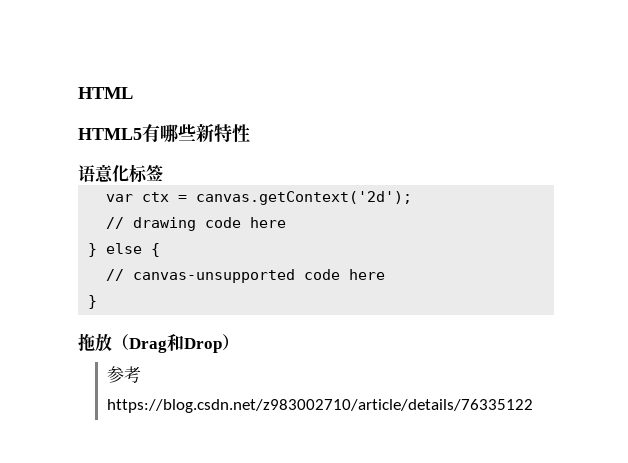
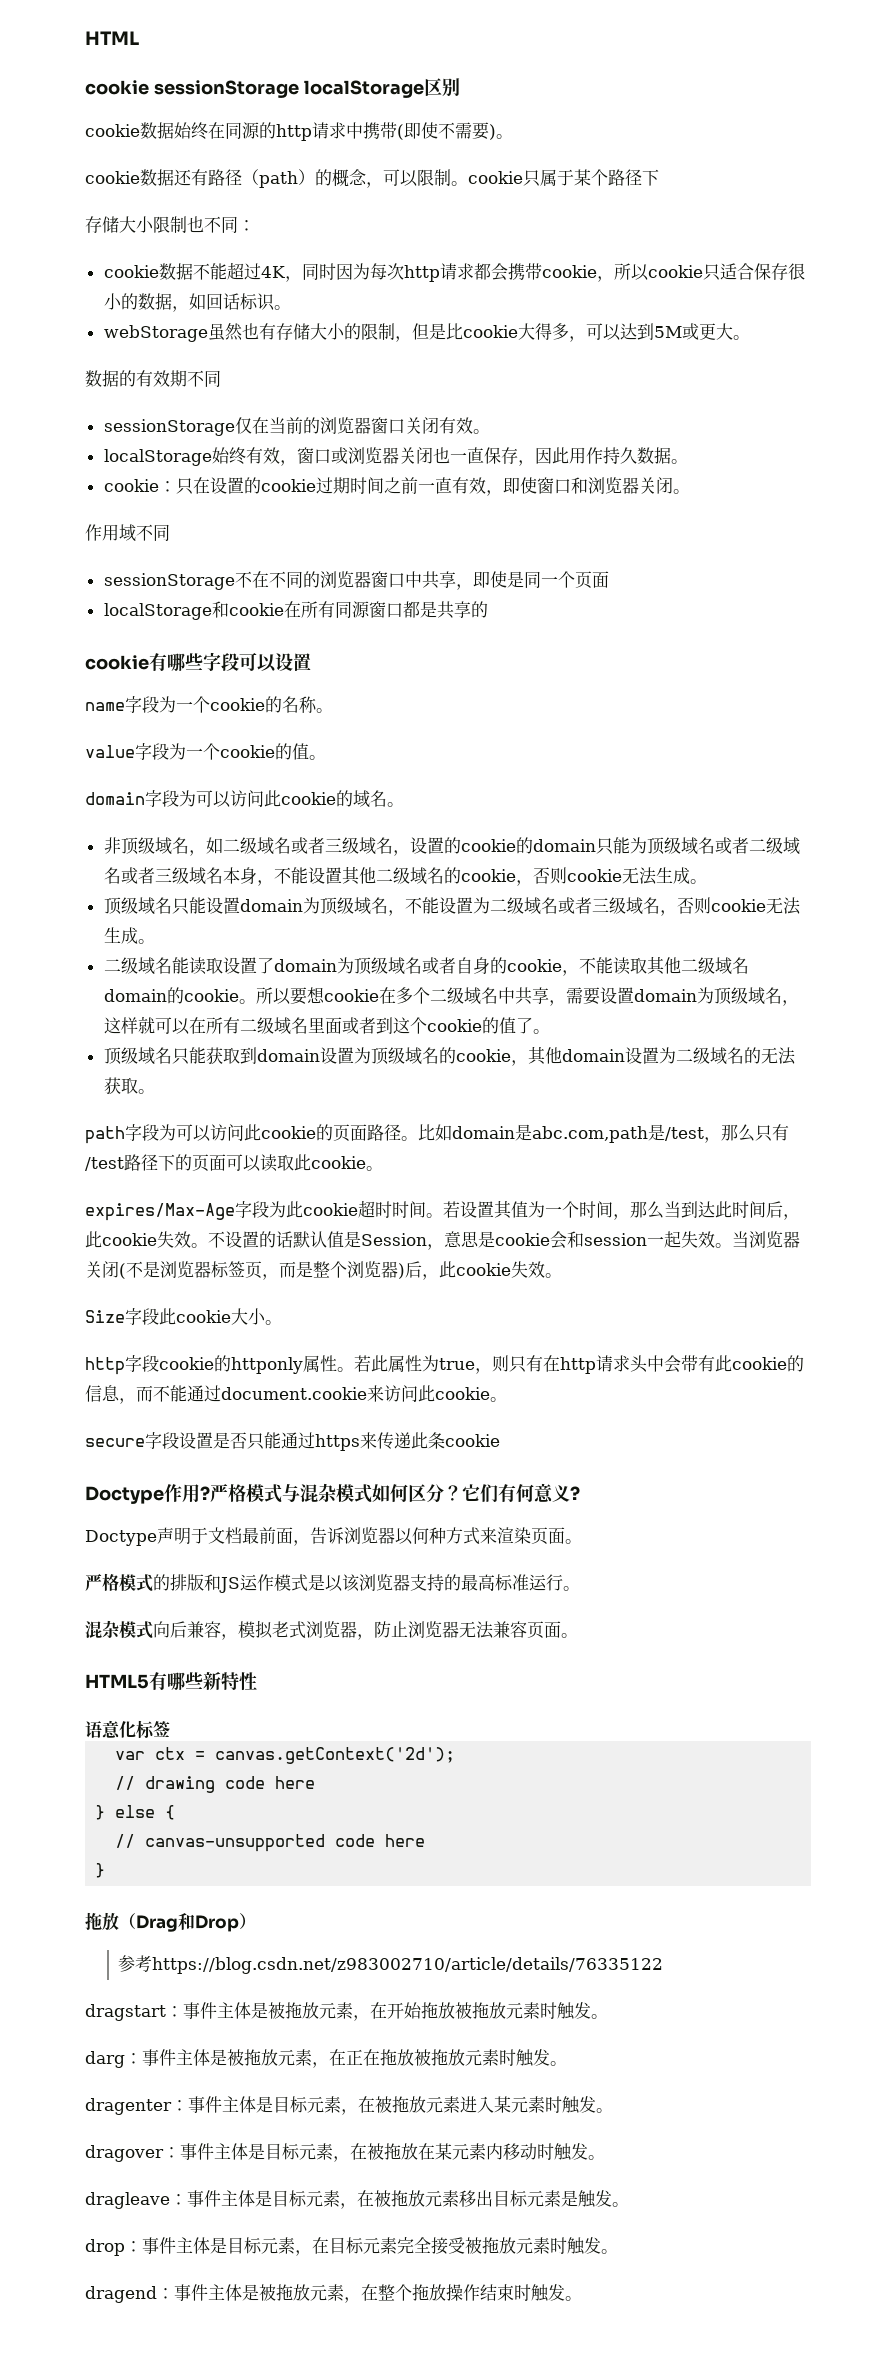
+ cookie sessionStorage localStorage区别
+ cookie数据始终在同源的http请求中携带(即使不需要)。
+ cookie数据还有路径（path）的概念，可以限制。cookie只属于某个路径下
+ 存储大小限制也不同：
+ cookie数据不能超过4K，同时因为每次http请求都会携带cookie，所以cookie只适合保存很小的数据，如回话标识。
+ webStorage虽然也有存储大小的限制，但是比cookie大得多，可以达到5M或更大。
+ 数据的有效期不同
+ sessionStorage仅在当前的浏览器窗口关闭有效。
+ localStorage始终有效，窗口或浏览器关闭也一直保存，因此用作持久数据。
+ cookie：只在设置的cookie过期时间之前一直有效，即使窗口和浏览器关闭。
+ 作用域不同
+ sessionStorage不在不同的浏览器窗口中共享，即使是同一个页面
+ localStorage和cookie在所有同源窗口都是共享的
+ cookie有哪些字段可以设置
+ name字段为一个cookie的名称。
+ value字段为一个cookie的值。
+ domain字段为可以访问此cookie的域名。
+ 非顶级域名，如二级域名或者三级域名，设置的cookie的domain只能为顶级域名或者二级域名或者三级域名本身，不能设置其他二级域名的cookie，否则cookie无法生成。
+ 顶级域名只能设置domain为顶级域名，不能设置为二级域名或者三级域名，否则cookie无法生成。
+ 二级域名能读取设置了domain为顶级域名或者自身的cookie，不能读取其他二级域名domain的cookie。所以要想cookie在多个二级域名中共享，需要设置domain为顶级域名，这样就可以在所有二级域名里面或者到这个cookie的值了。
+ 顶级域名只能获取到domain设置为顶级域名的cookie，其他domain设置为二级域名的无法获取。
+ path字段为可以访问此cookie的页面路径。比如domain是abc.com,path是/test，那么只有/test路径下的页面可以读取此cookie。
+ expires/Max-Age字段为此cookie超时时间。若设置其值为一个时间，那么当到达此时间后，此cookie失效。不设置的话默认值是Session，意思是cookie会和session一起失效。当浏览器关闭(不是浏览器标签页，而是整个浏览器)后，此cookie失效。
+ Size字段此cookie大小。
+ http字段cookie的httponly属性。若此属性为true，则只有在http请求头中会带有此cookie的信息，而不能通过document.cookie来访问此cookie。
+ secure字段设置是否只能通过https来传递此条cookie
+ Doctype作用?严格模式与混杂模式如何区分？它们有何意义?
+ Doctype声明于文档最前面，告诉浏览器以何种方式来渲染页面。
+ 严格模式的排版和JS运作模式是以该浏览器支持的最高标准运行。
+ 混杂模式向后兼容，模拟老式浏览器，防止浏览器无法兼容页面。
+ dragstart：事件主体是被拖放元素，在开始拖放被拖放元素时触发。
+ darg：事件主体是被拖放元素，在正在拖放被拖放元素时触发。
+ dragenter：事件主体是目标元素，在被拖放元素进入某元素时触发。
+ dragover：事件主体是目标元素，在被拖放在某元素内移动时触发。
+ dragleave：事件主体是目标元素，在被拖放元素移出目标元素是触发。
+ drop：事件主体是目标元素，在目标元素完全接受被拖放元素时触发。
+ dragend：事件主体是被拖放元素，在整个拖放操作结束时触发。

